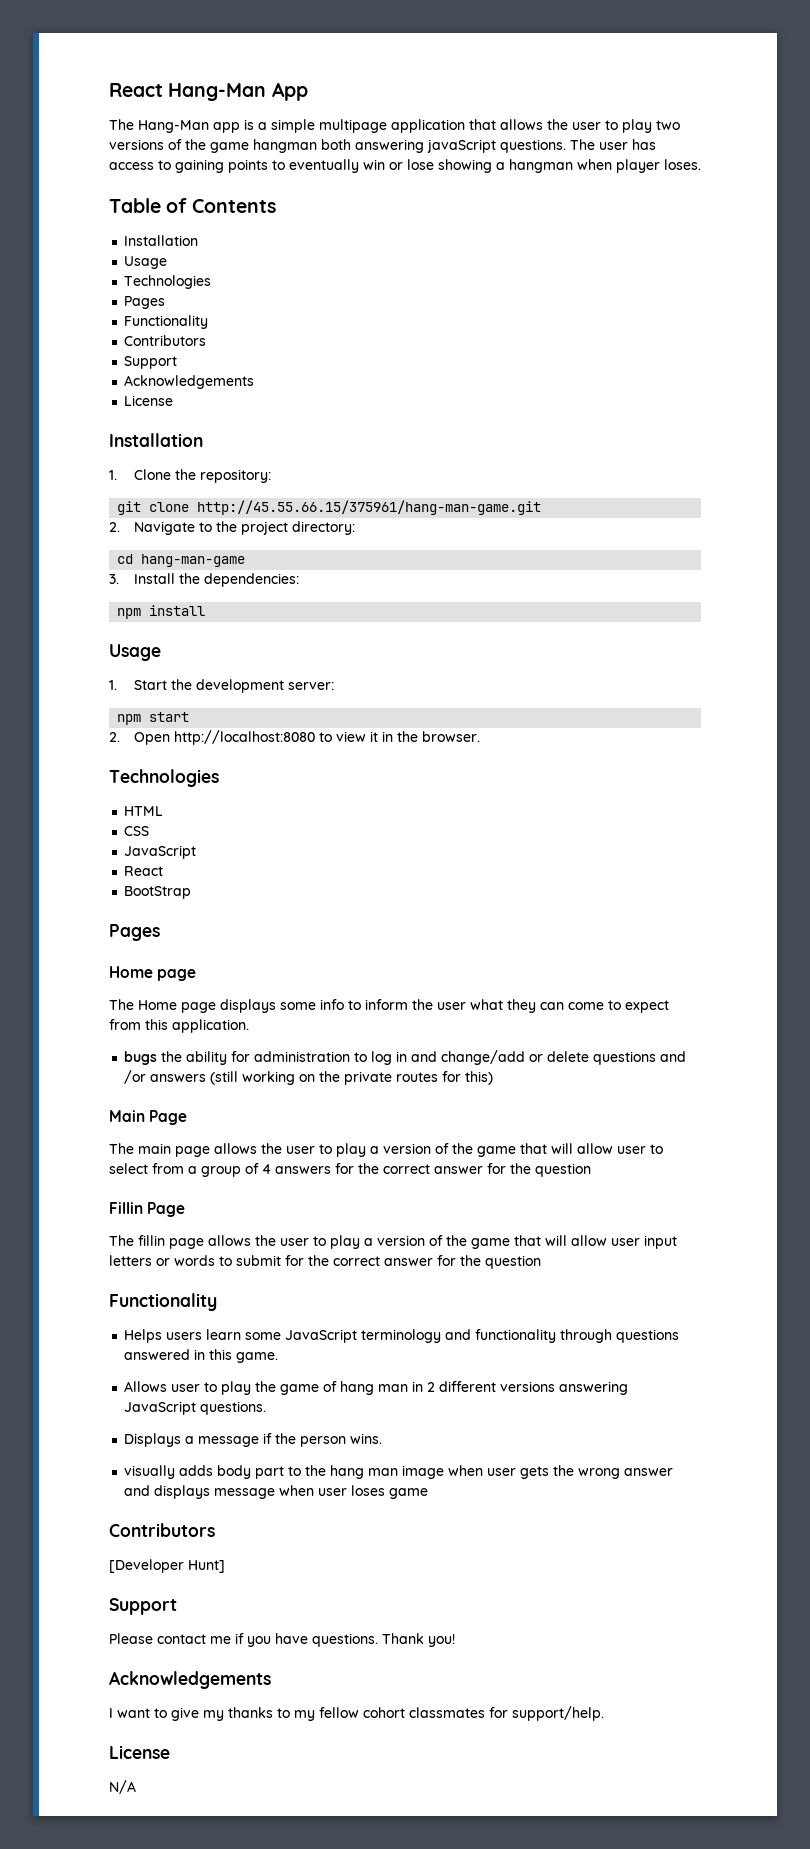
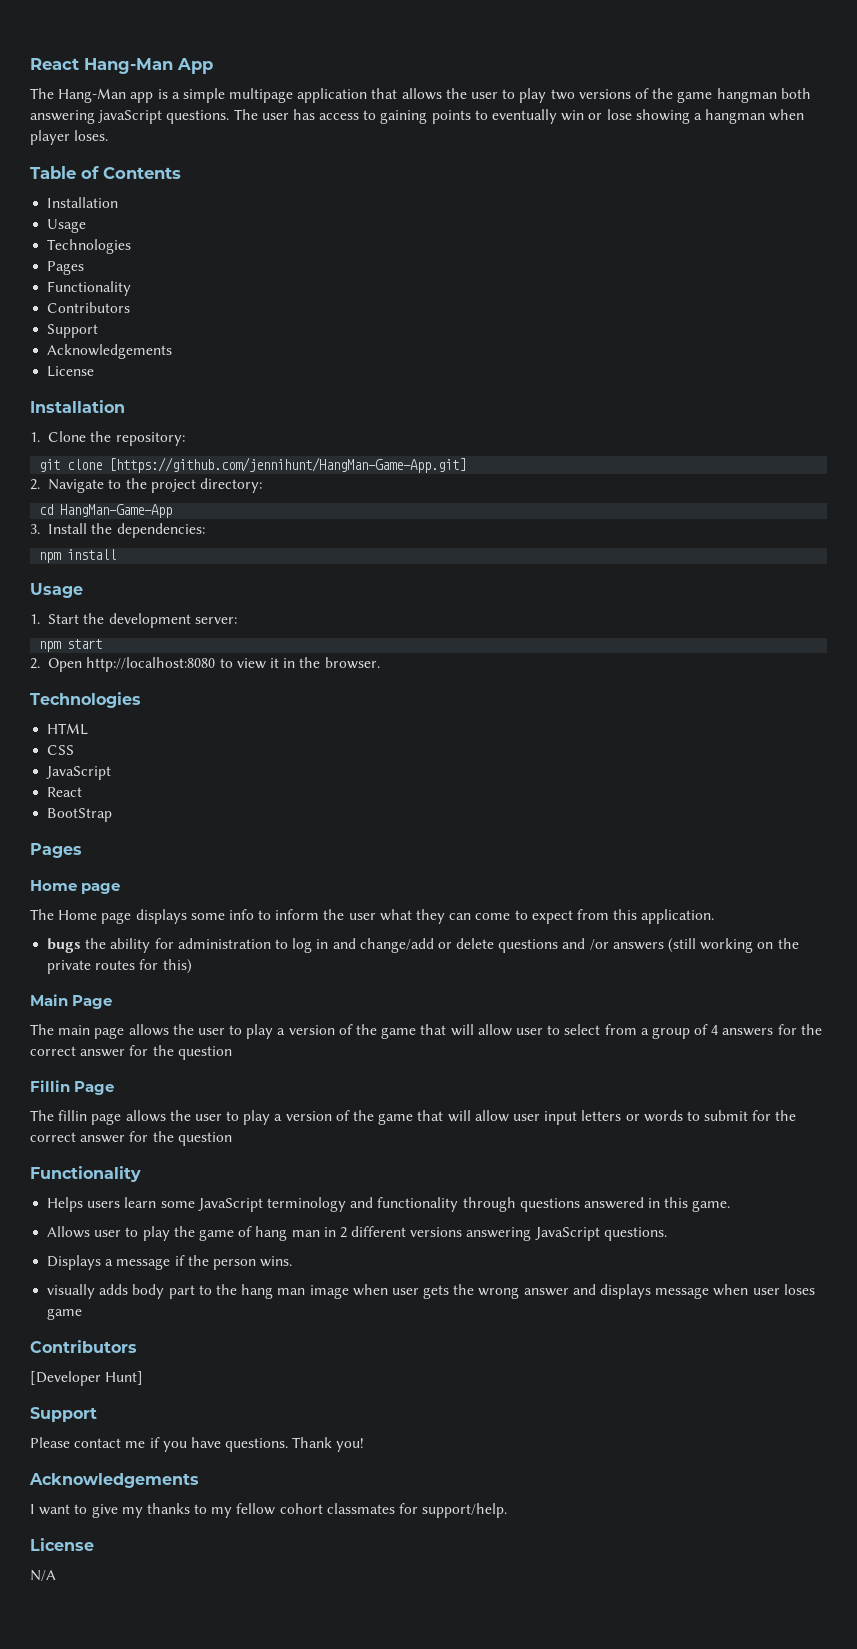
- git clone http://45.55.66.15/375961/hang-man-game.git
+ git clone [https://github.com/jennihunt/HangMan-Game-App.git]
- cd hang-man-game
+ cd HangMan-Game-App

